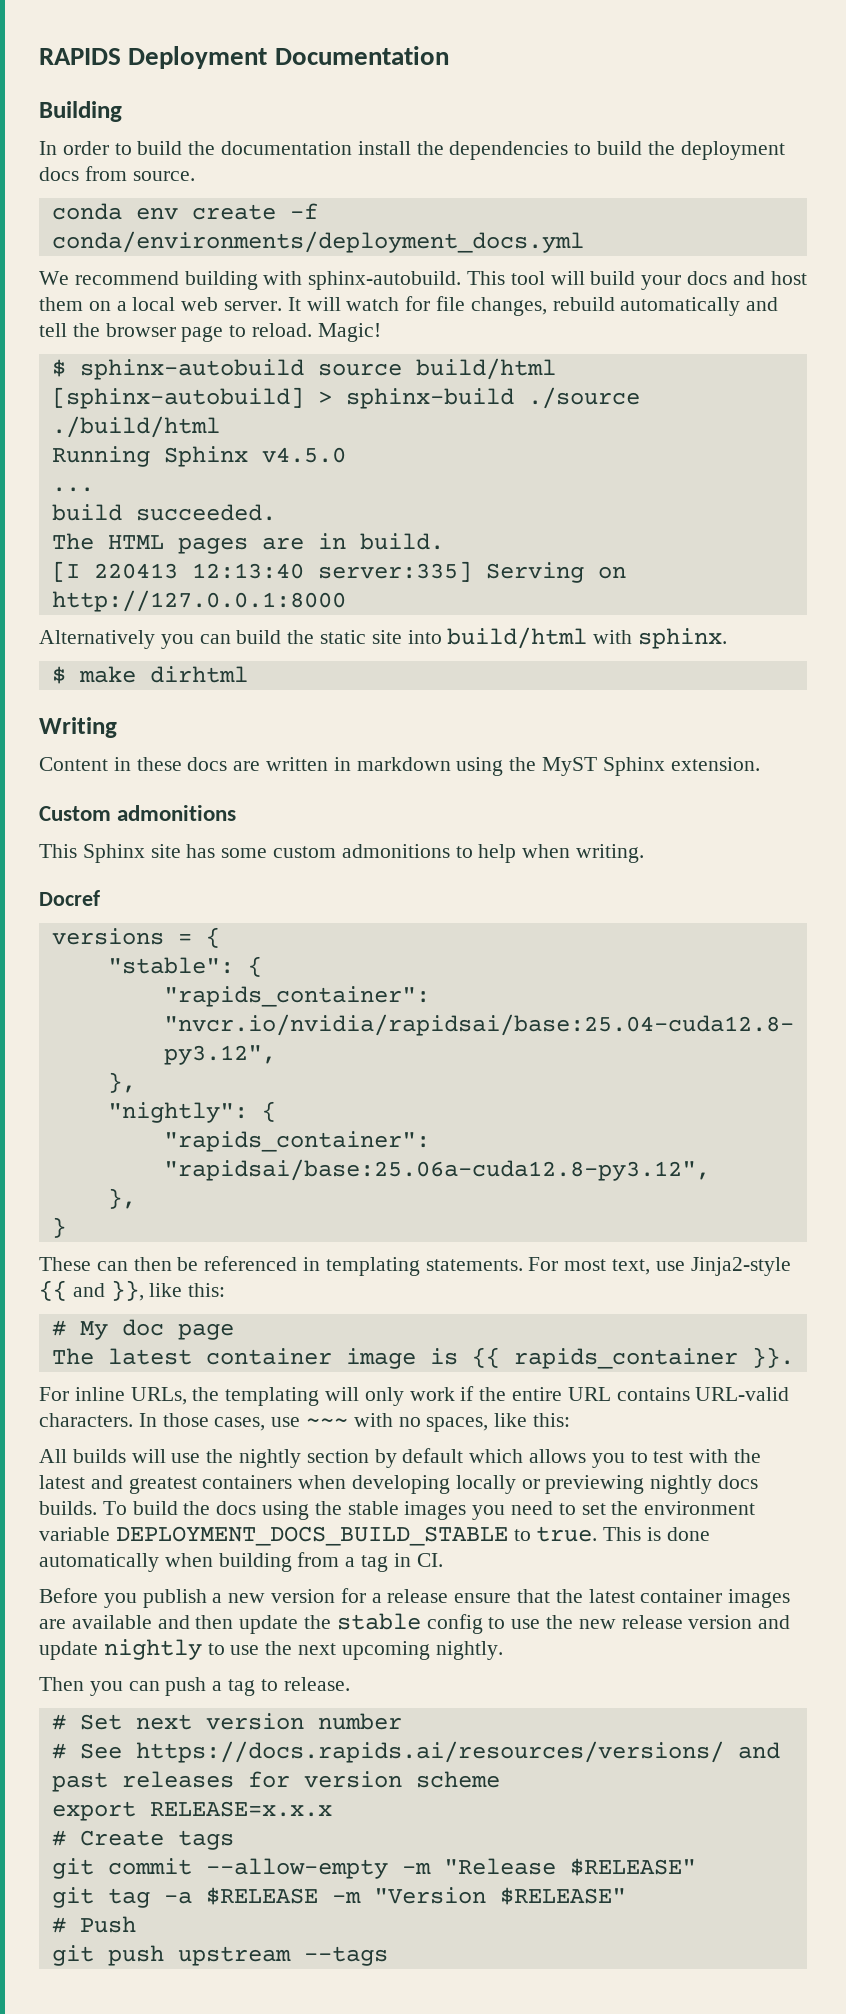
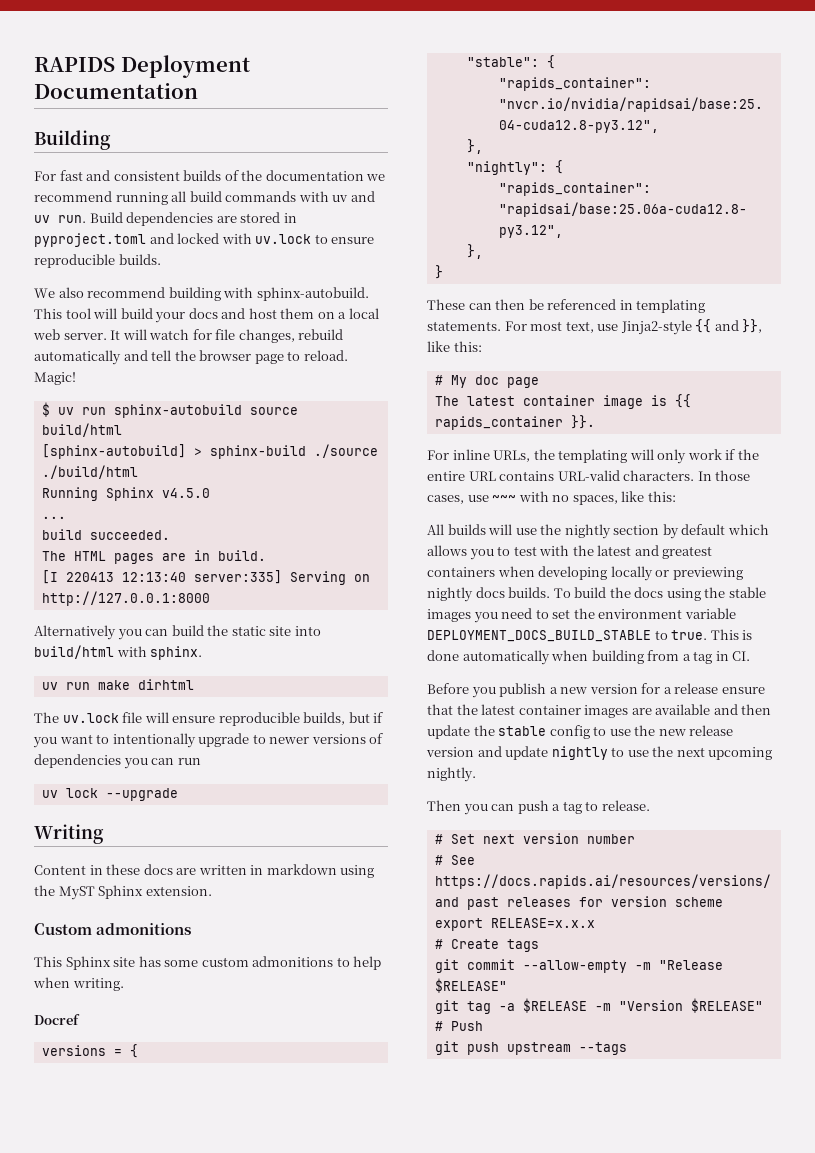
- In order to build the documentation install the dependencies to build the deployment docs from source.
- conda env create -f conda/environments/deployment_docs.yml
+ For fast and consistent builds of the documentation we recommend running all build commands with uv and uv run. Build dependencies are stored in pyproject.toml and locked with uv.lock to ensure reproducible builds.
- We recommend building with sphinx-autobuild.
+ We also recommend building with sphinx-autobuild.
- $ sphinx-autobuild source build/html
+ $ uv run sphinx-autobuild source build/html
- $ make dirhtml
+ uv run make dirhtml
+ The uv.lock file will ensure reproducible builds, but if you want to intentionally upgrade to newer versions of dependencies you can run
+ uv lock --upgrade

